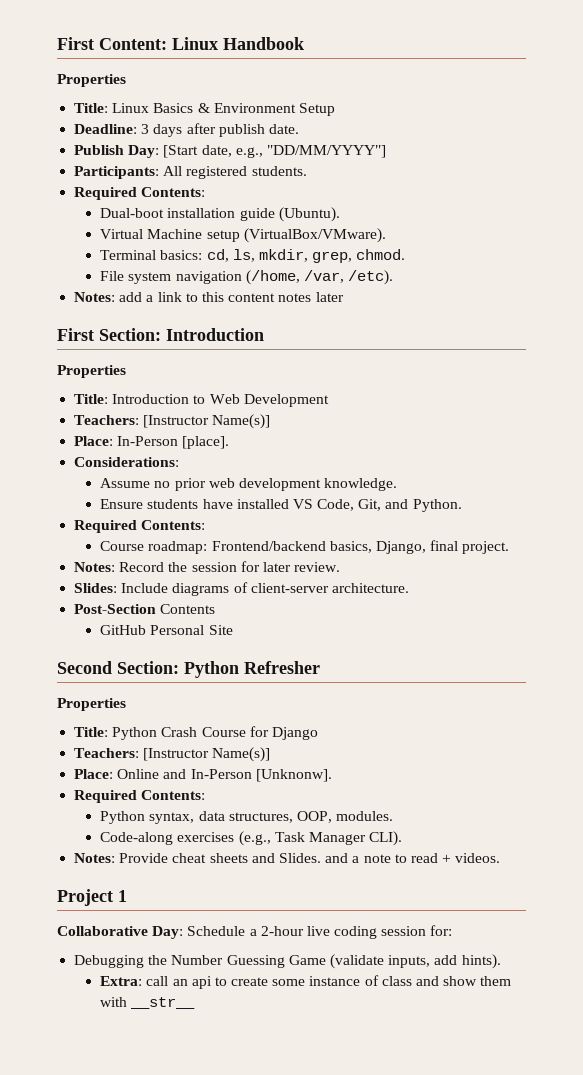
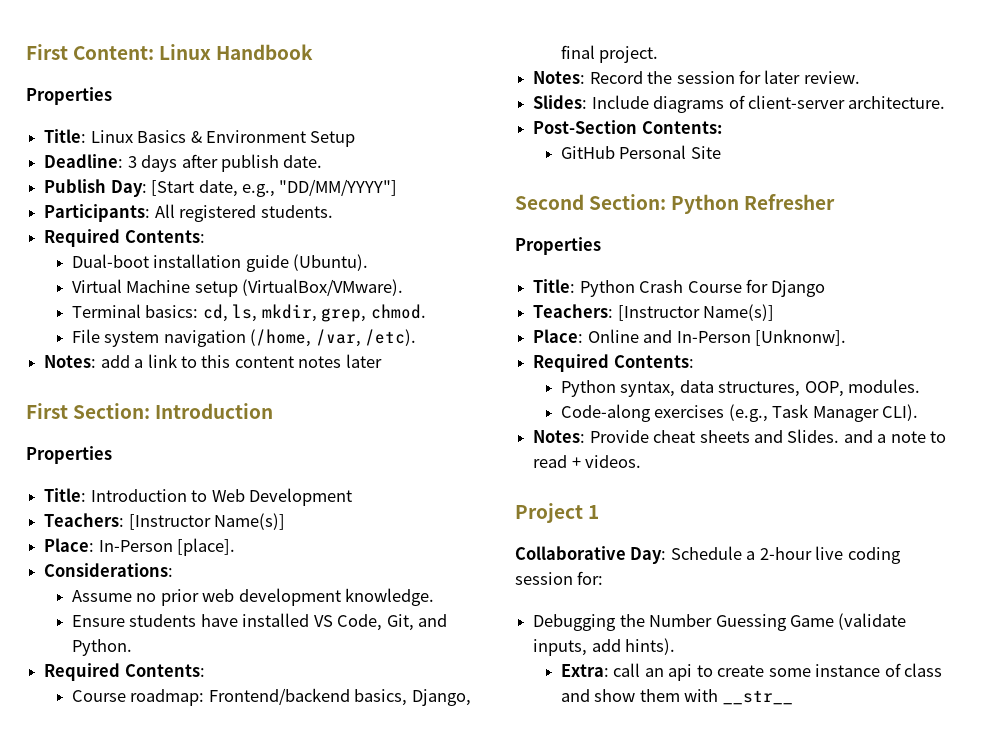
- Post-Section Contents
+ Post-Section Contents:

